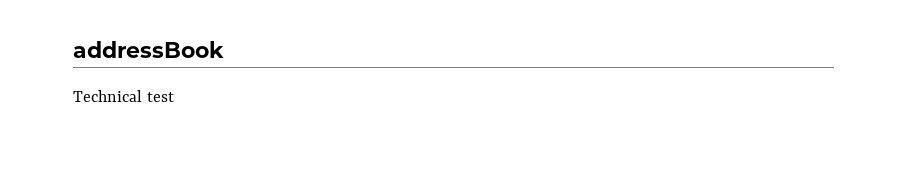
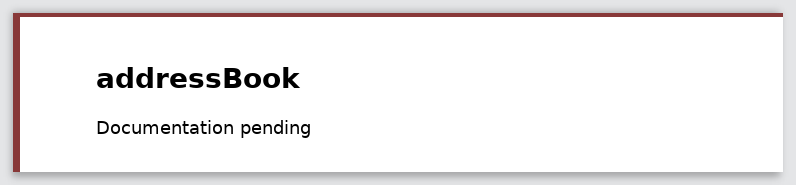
- Technical test
+ Documentation pending

